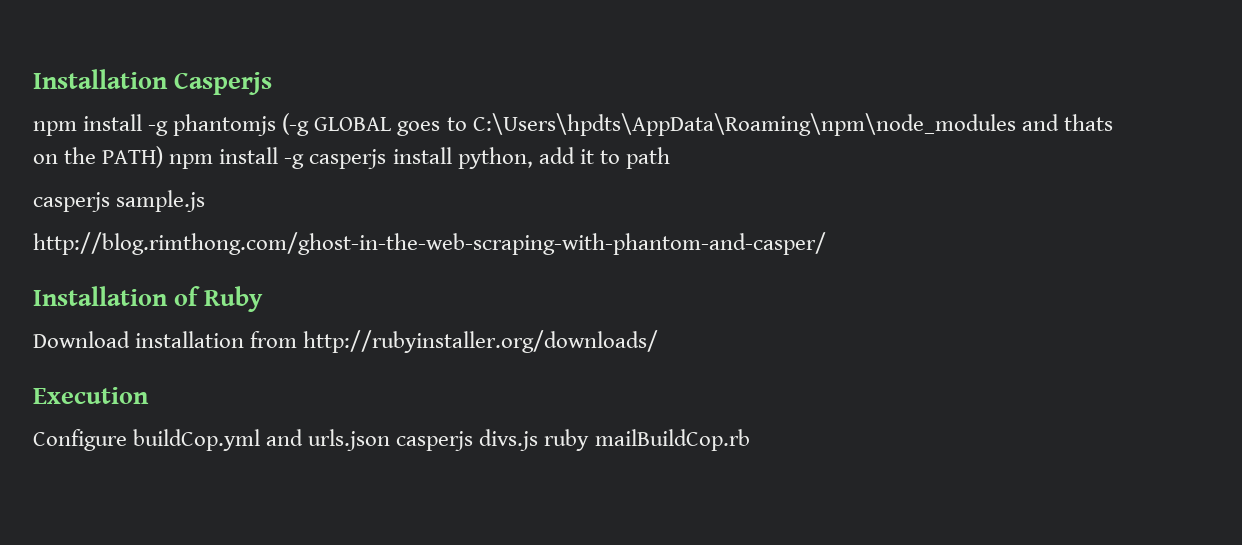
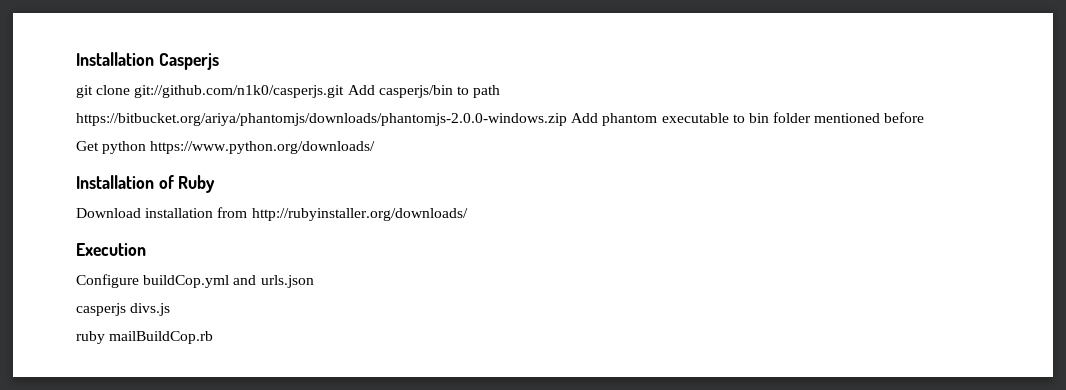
- npm install -g phantomjs (-g GLOBAL goes to C:\Users\hpdts\AppData\Roaming\npm\node_modules and thats on the PATH) npm install -g casperjs install python, add it to path
- casperjs sample.js
- http://blog.rimthong.com/ghost-in-the-web-scraping-with-phantom-and-casper/
+ git clone git://github.com/n1k0/casperjs.git Add casperjs/bin to path
+ https://bitbucket.org/ariya/phantomjs/downloads/phantomjs-2.0.0-windows.zip Add phantom executable to bin folder mentioned before
+ Get python https://www.python.org/downloads/
- Configure buildCop.yml and urls.json casperjs divs.js ruby mailBuildCop.rb
+ Configure buildCop.yml and urls.json
+ casperjs divs.js
+ ruby mailBuildCop.rb

